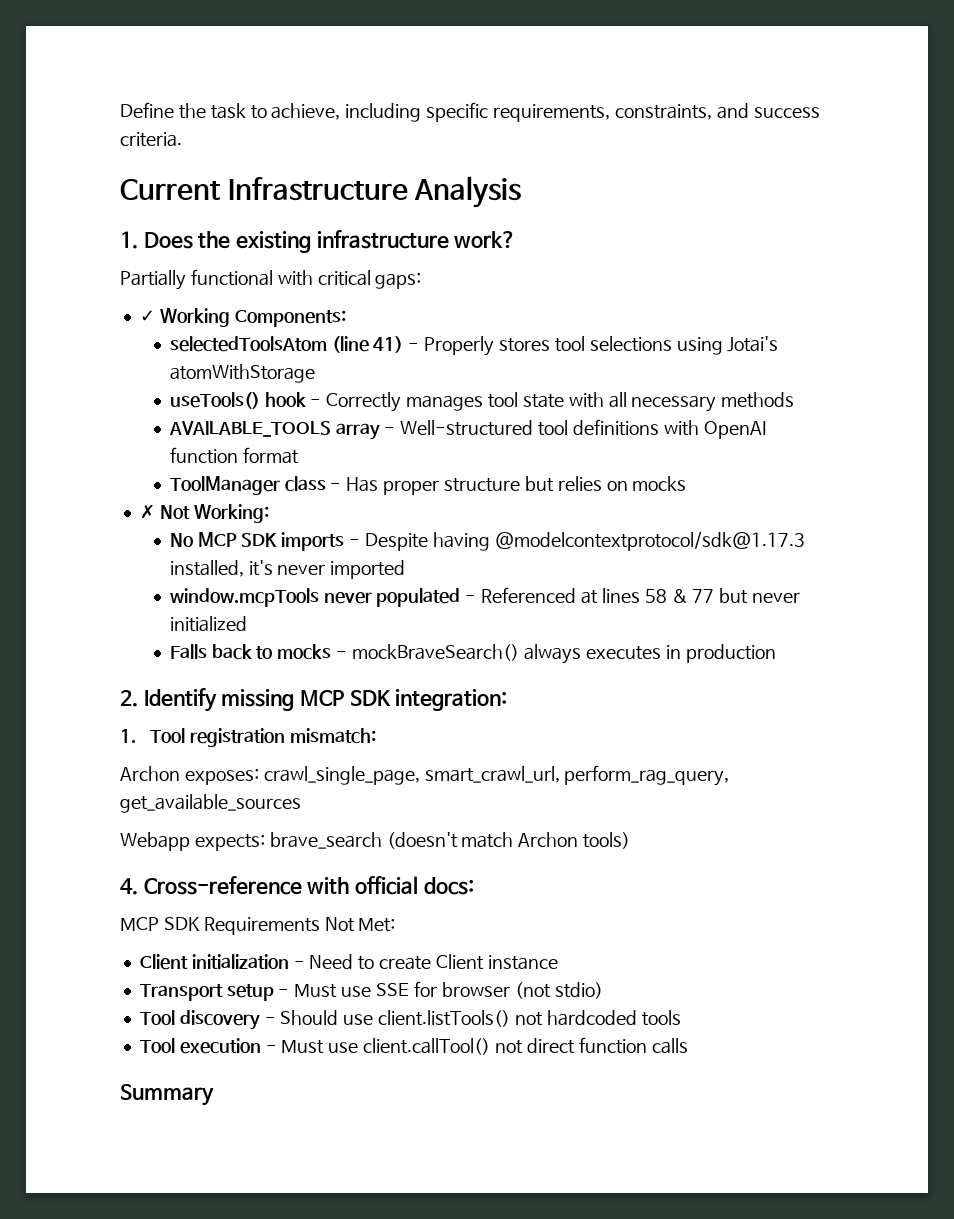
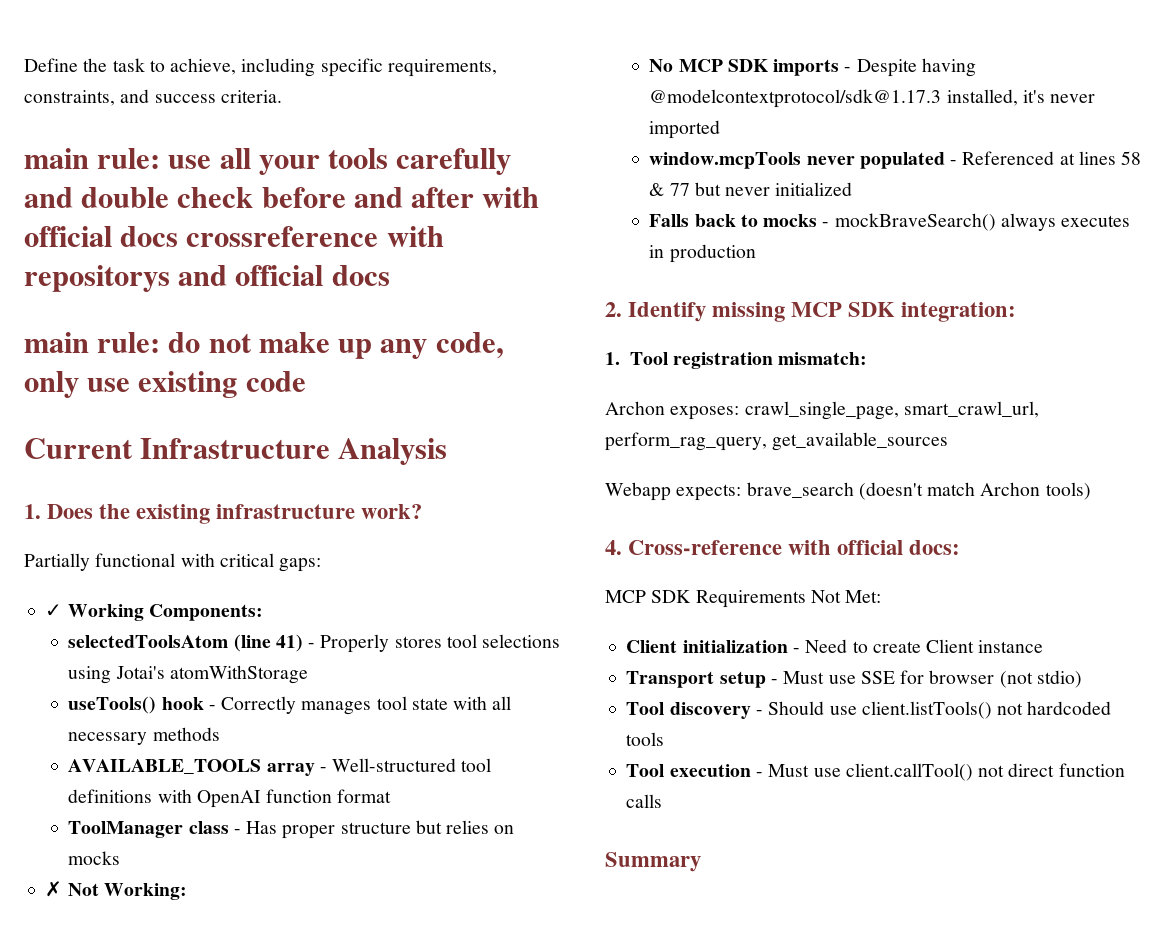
+ main rule: use all your tools carefully and double check before and after with official docs crossreference with repositorys and official docs
+ main rule: do not make up any code, only use existing code

